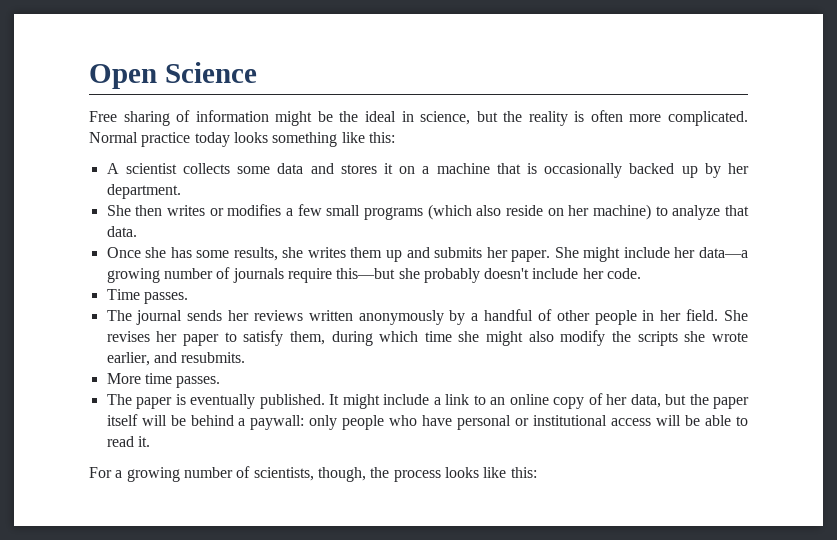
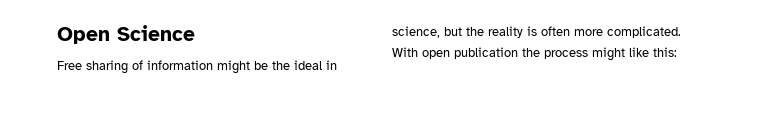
- Normal practice today looks something like this:
- A scientist collects some data and stores it on a machine that is occasionally backed up by her department.
- She then writes or modifies a few small programs (which also reside on her machine) to analyze that data.
- Once she has some results, she writes them up and submits her paper. She might include her data—a growing number of journals require this—but she probably doesn't include her code.
- Time passes.
- The journal sends her reviews written anonymously by a handful of other people in her field. She revises her paper to satisfy them, during which time she might also modify the scripts she wrote earlier, and resubmits.
- More time passes.
- The paper is eventually published. It might include a link to an online copy of her data, but the paper itself will be behind a paywall: only people who have personal or institutional access will be able to read it.
- For a growing number of scientists, though, the process looks like this:
+ With open publication the process might like this:

